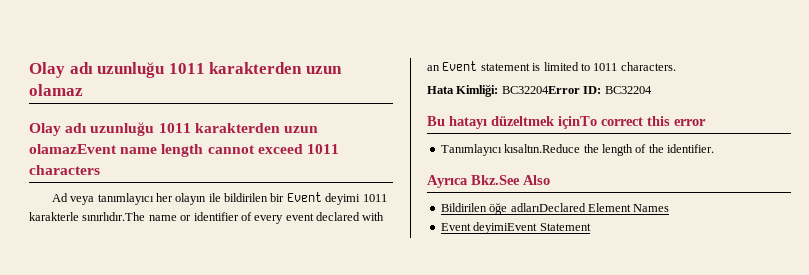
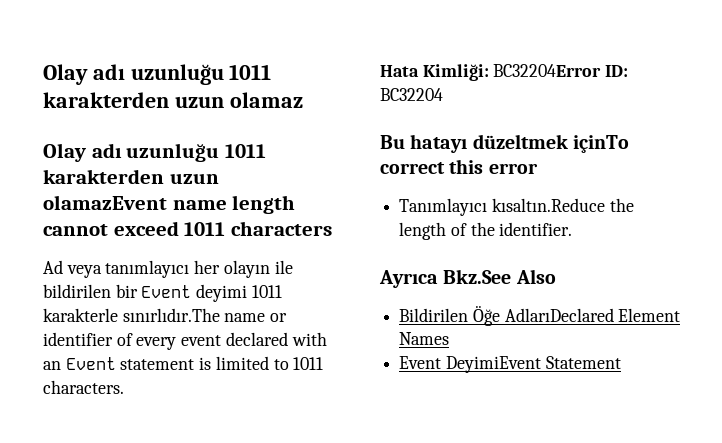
- Bildirilen öğe adlarıDeclared Element Names
+ Bildirilen Öğe AdlarıDeclared Element Names
- Event deyimiEvent Statement
+ Event DeyimiEvent Statement

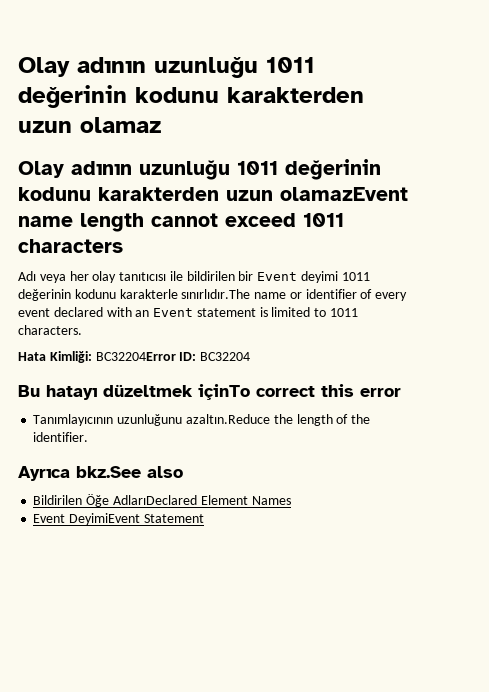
- Olay adı uzunluğu 1011 karakterden uzun olamaz
+ Olay adının uzunluğu 1011 değerinin kodunu karakterden uzun olamaz
- Olay adı uzunluğu 1011 karakterden uzun olamazEvent name length cannot exceed 1011 characters
+ Olay adının uzunluğu 1011 değerinin kodunu karakterden uzun olamazEvent name length cannot exceed 1011 characters
- Ad veya tanımlayıcı her olayın ile bildirilen bir Event deyimi 1011 karakterle sınırlıdır.The name or identifier of every event declared with an Event statement is limited to 1011 characters.
+ Adı veya her olay tanıtıcısı ile bildirilen bir Event deyimi 1011 değerinin kodunu karakterle sınırlıdır.The name or identifier of every event declared with an Event statement is limited to 1011 characters.
- Tanımlayıcı kısaltın.Reduce the length of the identifier.
+ Tanımlayıcının uzunluğunu azaltın.Reduce the length of the identifier.
- Ayrıca Bkz.See Also
+ Ayrıca bkz.See also

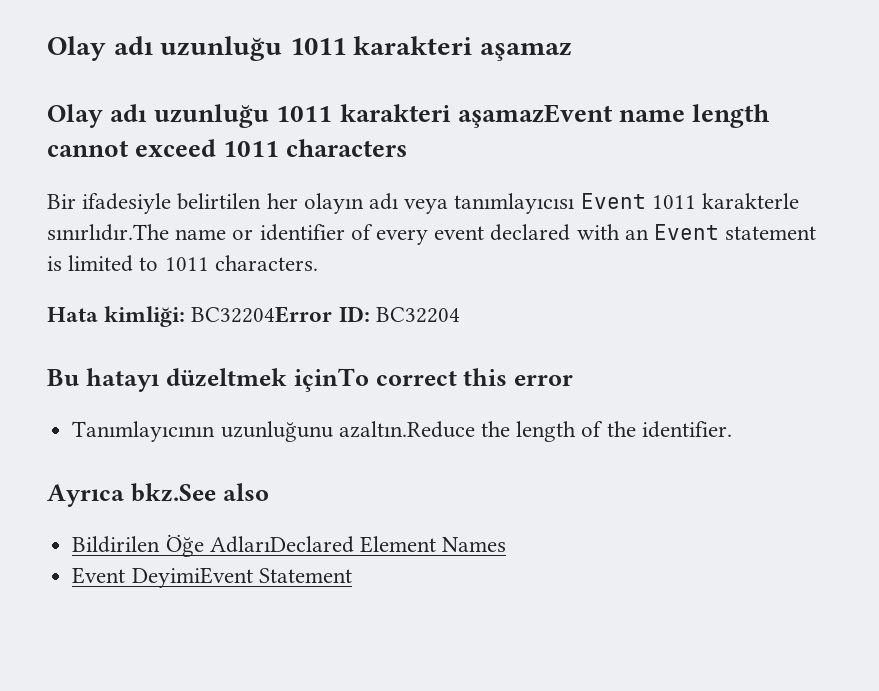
- Olay adının uzunluğu 1011 değerinin kodunu karakterden uzun olamaz
- Olay adının uzunluğu 1011 değerinin kodunu karakterden uzun olamazEvent name length cannot exceed 1011 characters
+ Olay adı uzunluğu 1011 karakteri aşamaz
+ Olay adı uzunluğu 1011 karakteri aşamazEvent name length cannot exceed 1011 characters
- Adı veya her olay tanıtıcısı ile bildirilen bir Event deyimi 1011 değerinin kodunu karakterle sınırlıdır.The name or identifier of every event declared with an Event statement is limited to 1011 characters.
+ Bir ifadesiyle belirtilen her olayın adı veya tanımlayıcısı Event 1011 karakterle sınırlıdır.The name or identifier of every event declared with an Event statement is limited to 1011 characters.
- Hata Kimliği: BC32204Error ID: BC32204
+ Hata kimliği: BC32204Error ID: BC32204

